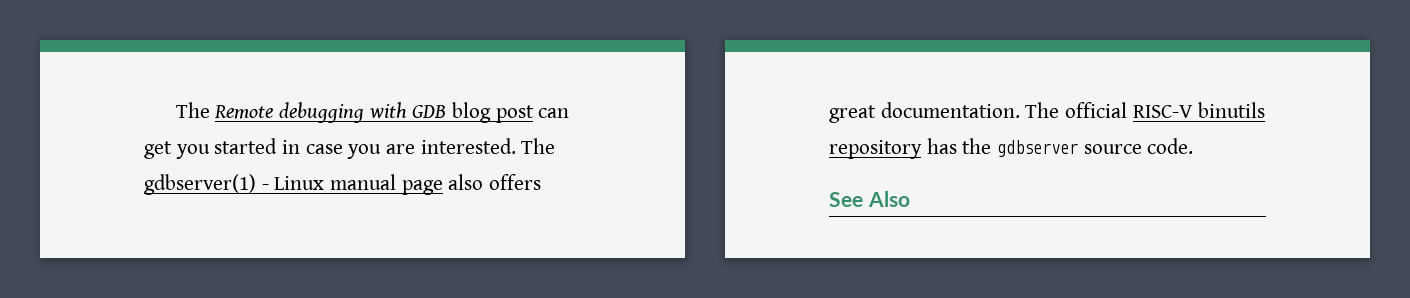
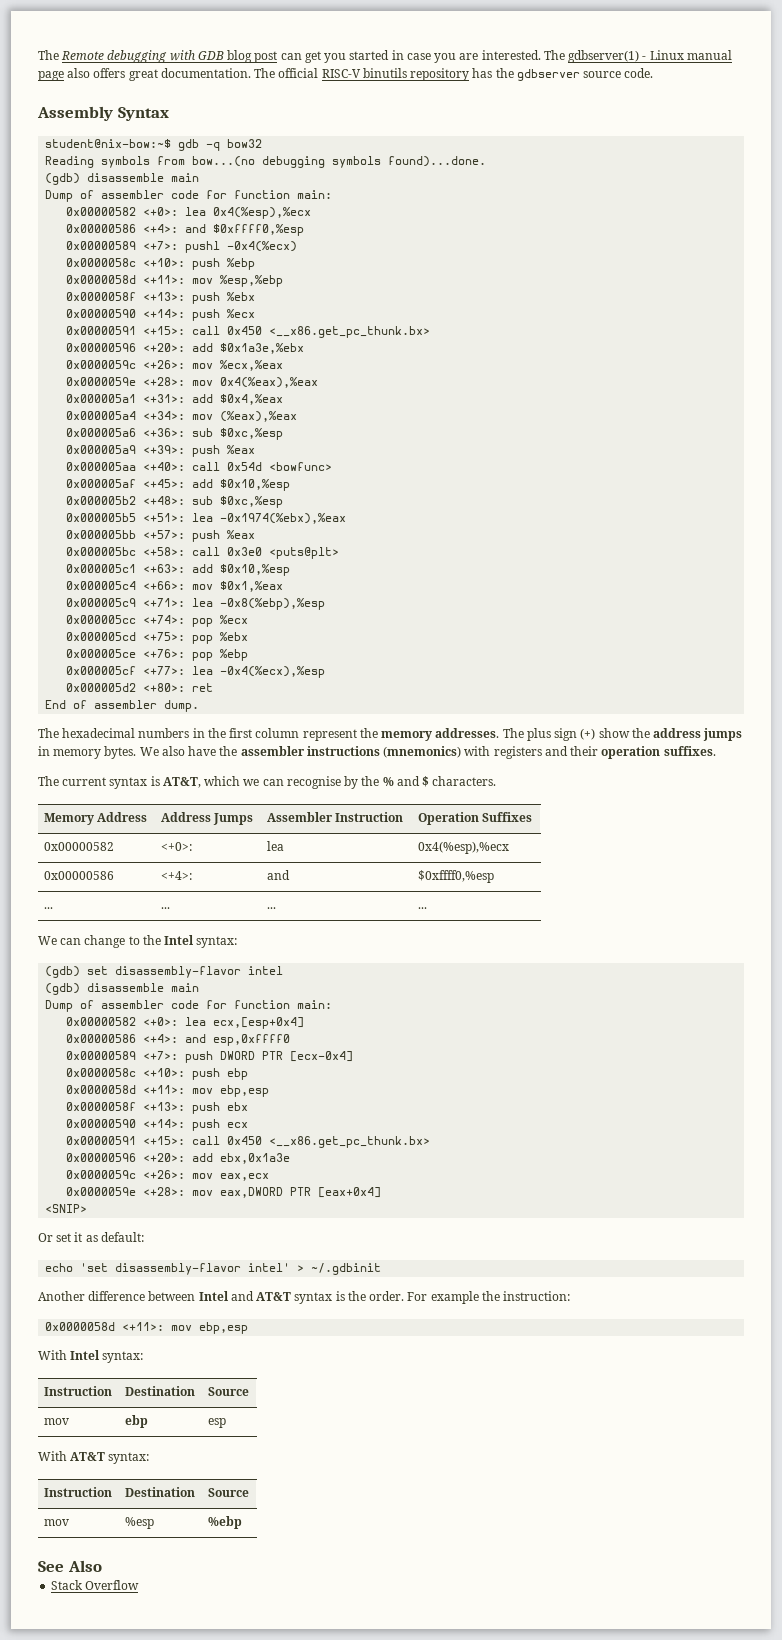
+ Assembly Syntax
+ student@nix-bow:~$ gdb -q bow32
+ Reading symbols from bow...(no debugging symbols found)...done.
+ (gdb) disassemble main
+ Dump of assembler code for function main:
+ 0x00000582 <+0>: lea 0x4(%esp),%ecx
+ 0x00000586 <+4>: and $0xffff0,%esp
+ 0x00000589 <+7>: pushl -0x4(%ecx)
+ 0x0000058c <+10>: push %ebp
+ 0x0000058d <+11>: mov %esp,%ebp
+ 0x0000058f <+13>: push %ebx
+ 0x00000590 <+14>: push %ecx
+ 0x00000591 <+15>: call 0x450 <__x86.get_pc_thunk.bx>
+ 0x00000596 <+20>: add $0x1a3e,%ebx
+ 0x0000059c <+26>: mov %ecx,%eax
+ 0x0000059e <+28>: mov 0x4(%eax),%eax
+ 0x000005a1 <+31>: add $0x4,%eax
+ 0x000005a4 <+34>: mov (%eax),%eax
+ 0x000005a6 <+36>: sub $0xc,%esp
+ 0x000005a9 <+39>: push %eax
+ 0x000005aa <+40>: call 0x54d <bowfunc>
+ 0x000005af <+45>: add $0x10,%esp
+ 0x000005b2 <+48>: sub $0xc,%esp
+ 0x000005b5 <+51>: lea -0x1974(%ebx),%eax
+ 0x000005bb <+57>: push %eax
+ 0x000005bc <+58>: call 0x3e0 <puts@plt>
+ 0x000005c1 <+63>: add $0x10,%esp
+ 0x000005c4 <+66>: mov $0x1,%eax
+ 0x000005c9 <+71>: lea -0x8(%ebp),%esp
+ 0x000005cc <+74>: pop %ecx
+ 0x000005cd <+75>: pop %ebx
+ 0x000005ce <+76>: pop %ebp
+ 0x000005cf <+77>: lea -0x4(%ecx),%esp
+ 0x000005d2 <+80>: ret
+ End of assembler dump.
+ The hexadecimal numbers in the first column represent the memory addresses. The plus sign (+) show the address jumps in memory bytes. We also have the assembler instructions (mnemonics) with registers and their operation suffixes.
+ The current syntax is AT&T, which we can recognise by the % and $ characters.
+ Memory Address | Address Jumps | Assembler Instruction | Operation Suffixes
+ 0x00000582 | <+0>: | lea | 0x4(%esp),%ecx
+ 0x00000586 | <+4>: | and | $0xffff0,%esp
+ ... | ... | ... | ...
+ We can change to the Intel syntax:
+ (gdb) set disassembly-flavor intel
+ (gdb) disassemble main
+ Dump of assembler code for function main:
+ 0x00000582 <+0>: lea ecx,[esp+0x4]
+ 0x00000586 <+4>: and esp,0xffff0
+ 0x00000589 <+7>: push DWORD PTR [ecx-0x4]
+ 0x0000058c <+10>: push ebp
+ 0x0000058d <+11>: mov ebp,esp
+ 0x0000058f <+13>: push ebx
+ 0x00000590 <+14>: push ecx
+ 0x00000591 <+15>: call 0x450 <__x86.get_pc_thunk.bx>
+ 0x00000596 <+20>: add ebx,0x1a3e
+ 0x0000059c <+26>: mov eax,ecx
+ 0x0000059e <+28>: mov eax,DWORD PTR [eax+0x4]
+ <SNIP>
+ Or set it as default:
+ echo 'set disassembly-flavor intel' > ~/.gdbinit
+ Another difference between Intel and AT&T syntax is the order. For example the instruction:
+ 0x0000058d <+11>: mov ebp,esp
+ With Intel syntax:
+ Instruction | Destination | Source
+ mov | ebp | esp
+ With AT&T syntax:
+ Instruction | Destination | Source
+ mov | %esp | %ebp
+ Stack Overflow

